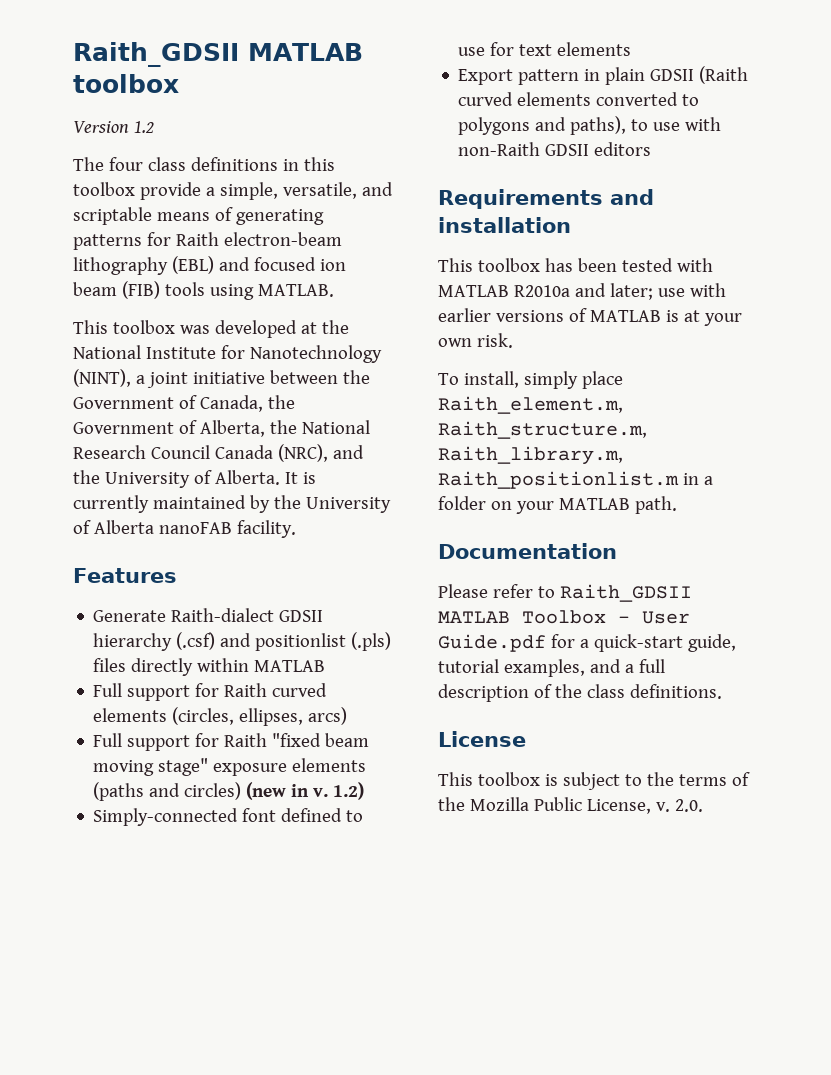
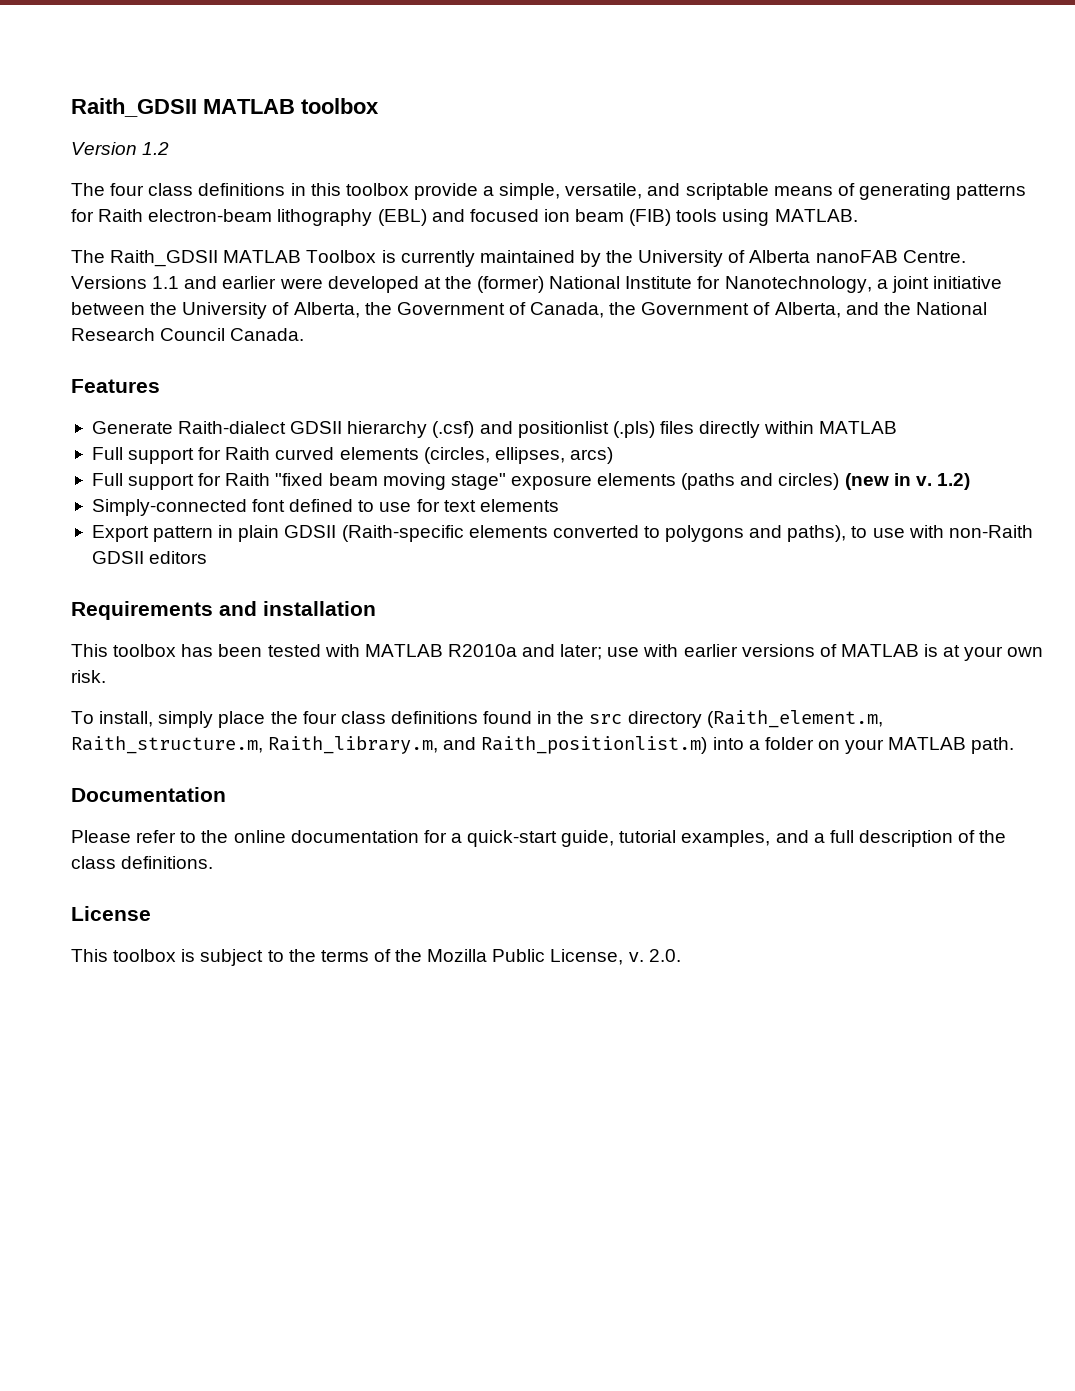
- This toolbox was developed at the National Institute for Nanotechnology (NINT), a joint initiative between the Government of Canada, the Government of Alberta, the National Research Council Canada (NRC), and the University of Alberta. It is currently maintained by the University of Alberta nanoFAB facility.
+ The Raith_GDSII MATLAB Toolbox is currently maintained by the University of Alberta nanoFAB Centre. Versions 1.1 and earlier were developed at the (former) National Institute for Nanotechnology, a joint initiative between the University of Alberta, the Government of Canada, the Government of Alberta, and the National Research Council Canada.
- Export pattern in plain GDSII (Raith curved elements converted to polygons and paths), to use with non-Raith GDSII editors
+ Export pattern in plain GDSII (Raith-specific elements converted to polygons and paths), to use with non-Raith GDSII editors
- To install, simply place Raith_element.m, Raith_structure.m, Raith_library.m, Raith_positionlist.m in a folder on your MATLAB path.
+ To install, simply place the four class definitions found in the src directory (Raith_element.m, Raith_structure.m, Raith_library.m, and Raith_positionlist.m) into a folder on your MATLAB path.
- Please refer to Raith_GDSII MATLAB Toolbox - User Guide.pdf for a quick-start guide, tutorial examples, and a full description of the class definitions.
+ Please refer to the online documentation for a quick-start guide, tutorial examples, and a full description of the class definitions.

